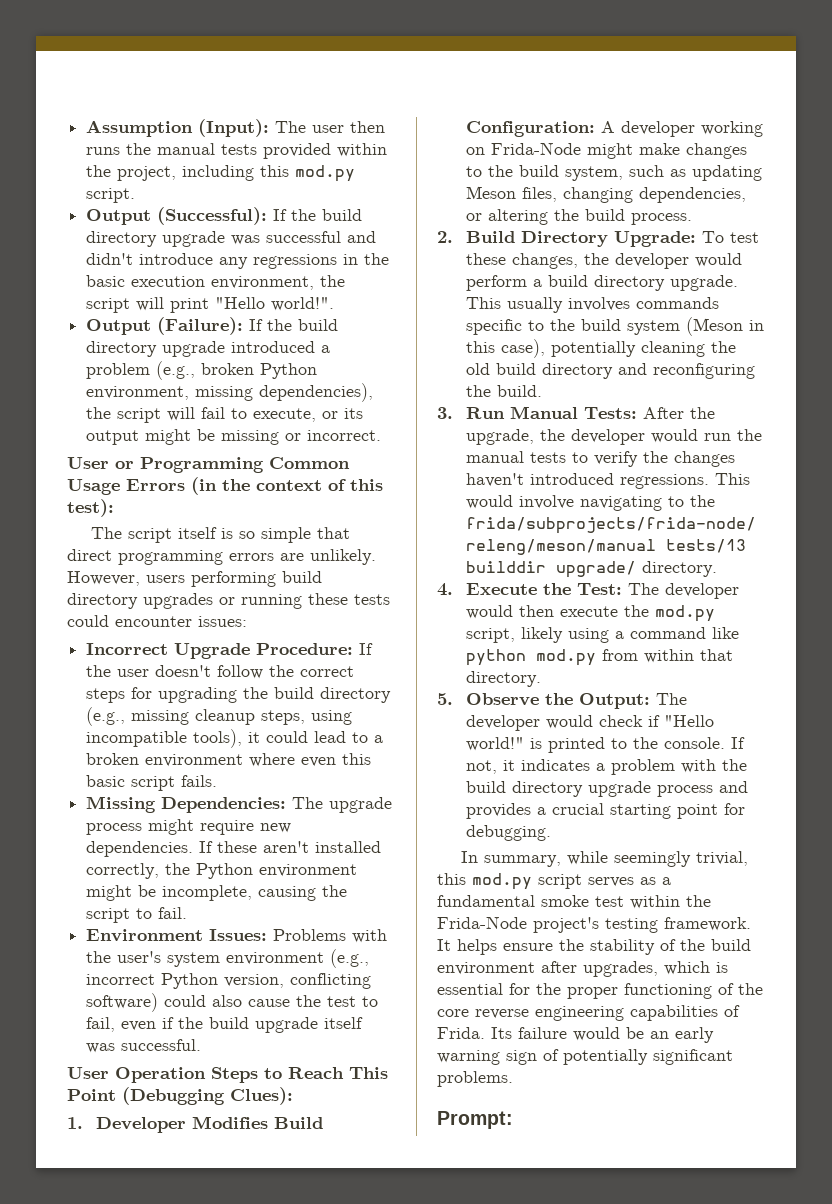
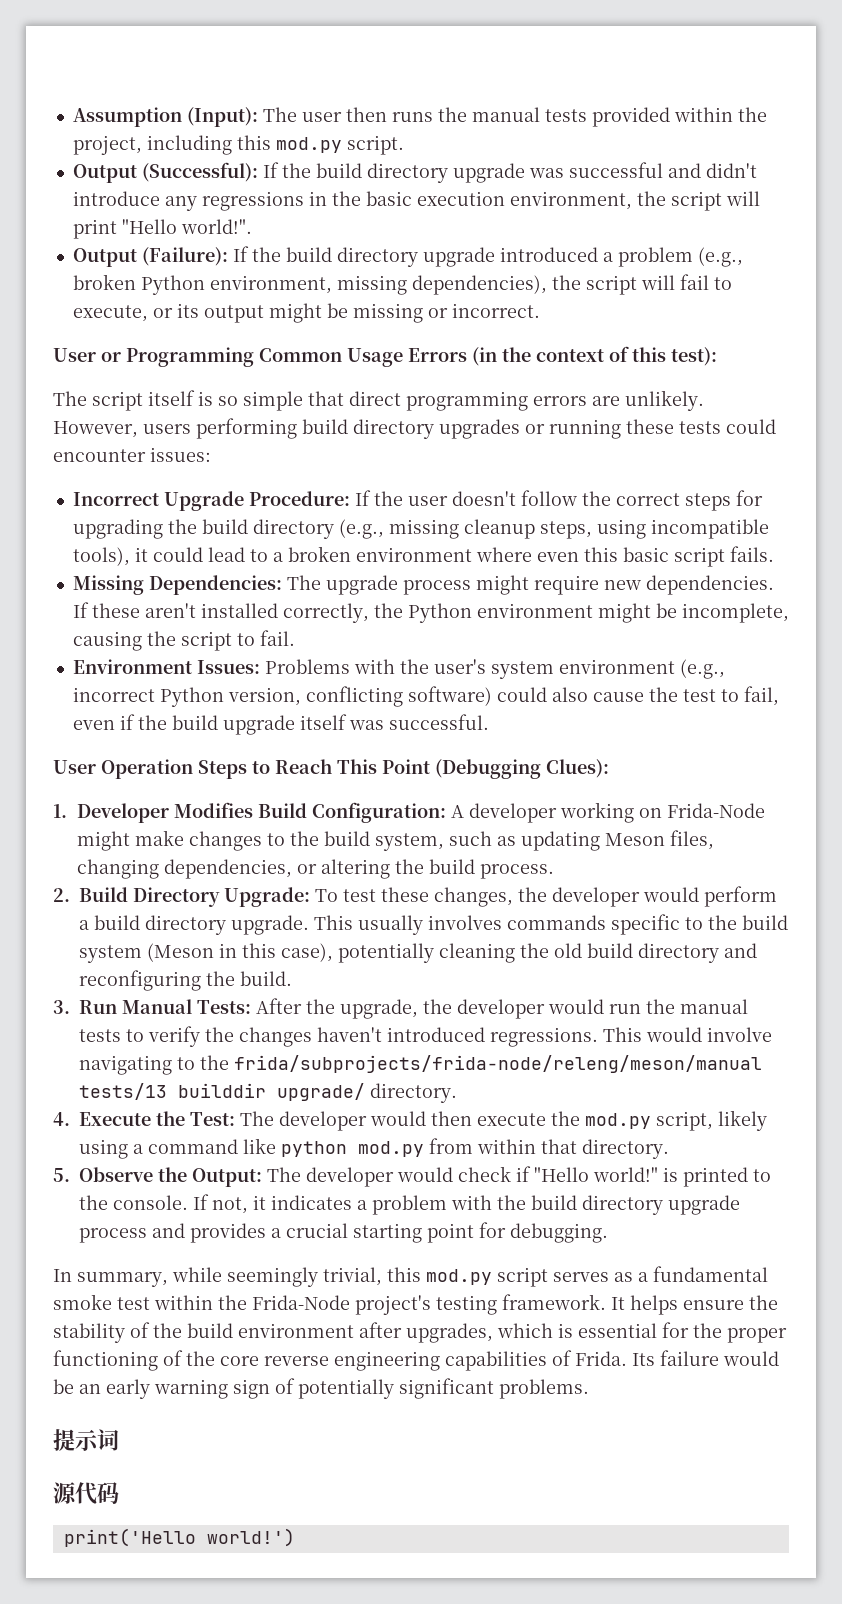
- Prompt:
+ 提示词
+ 源代码
+ print('Hello world!')

